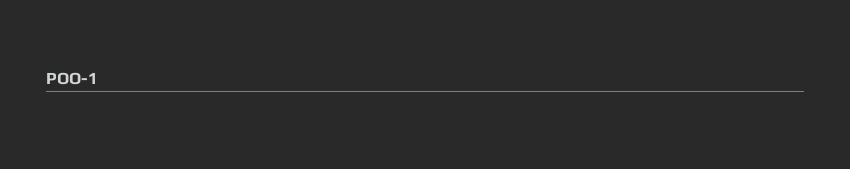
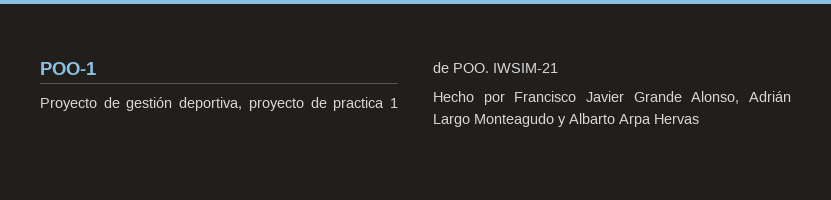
+ Proyecto de gestión deportiva, proyecto de practica 1 de POO. IWSIM-21
+ Hecho por Francisco Javier Grande Alonso, Adrián Largo Monteagudo y Albarto Arpa Hervas

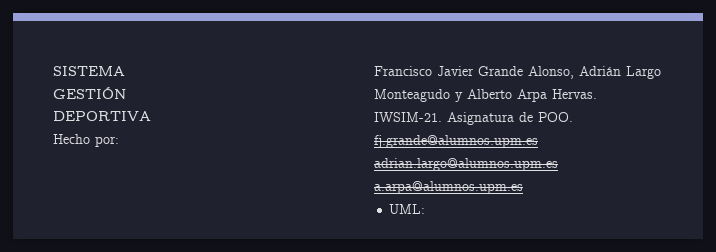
- POO-1
- Proyecto de gestión deportiva, proyecto de practica 1 de POO. IWSIM-21
+ SISTEMA
+ GESTIÓN
+ DEPORTIVA
- Hecho por Francisco Javier Grande Alonso, Adrián Largo Monteagudo y Albarto Arpa Hervas
+ Hecho por:
+ Francisco Javier Grande Alonso, Adrián Largo
+ Monteagudo y Alberto Arpa Hervas.
+ IWSIM-21. Asignatura de POO.
+ fj.grande@alumnos.upm.es
+ adrian.largo@alumnos.upm.es
+ a.arpa@alumnos.upm.es
+ UML:

